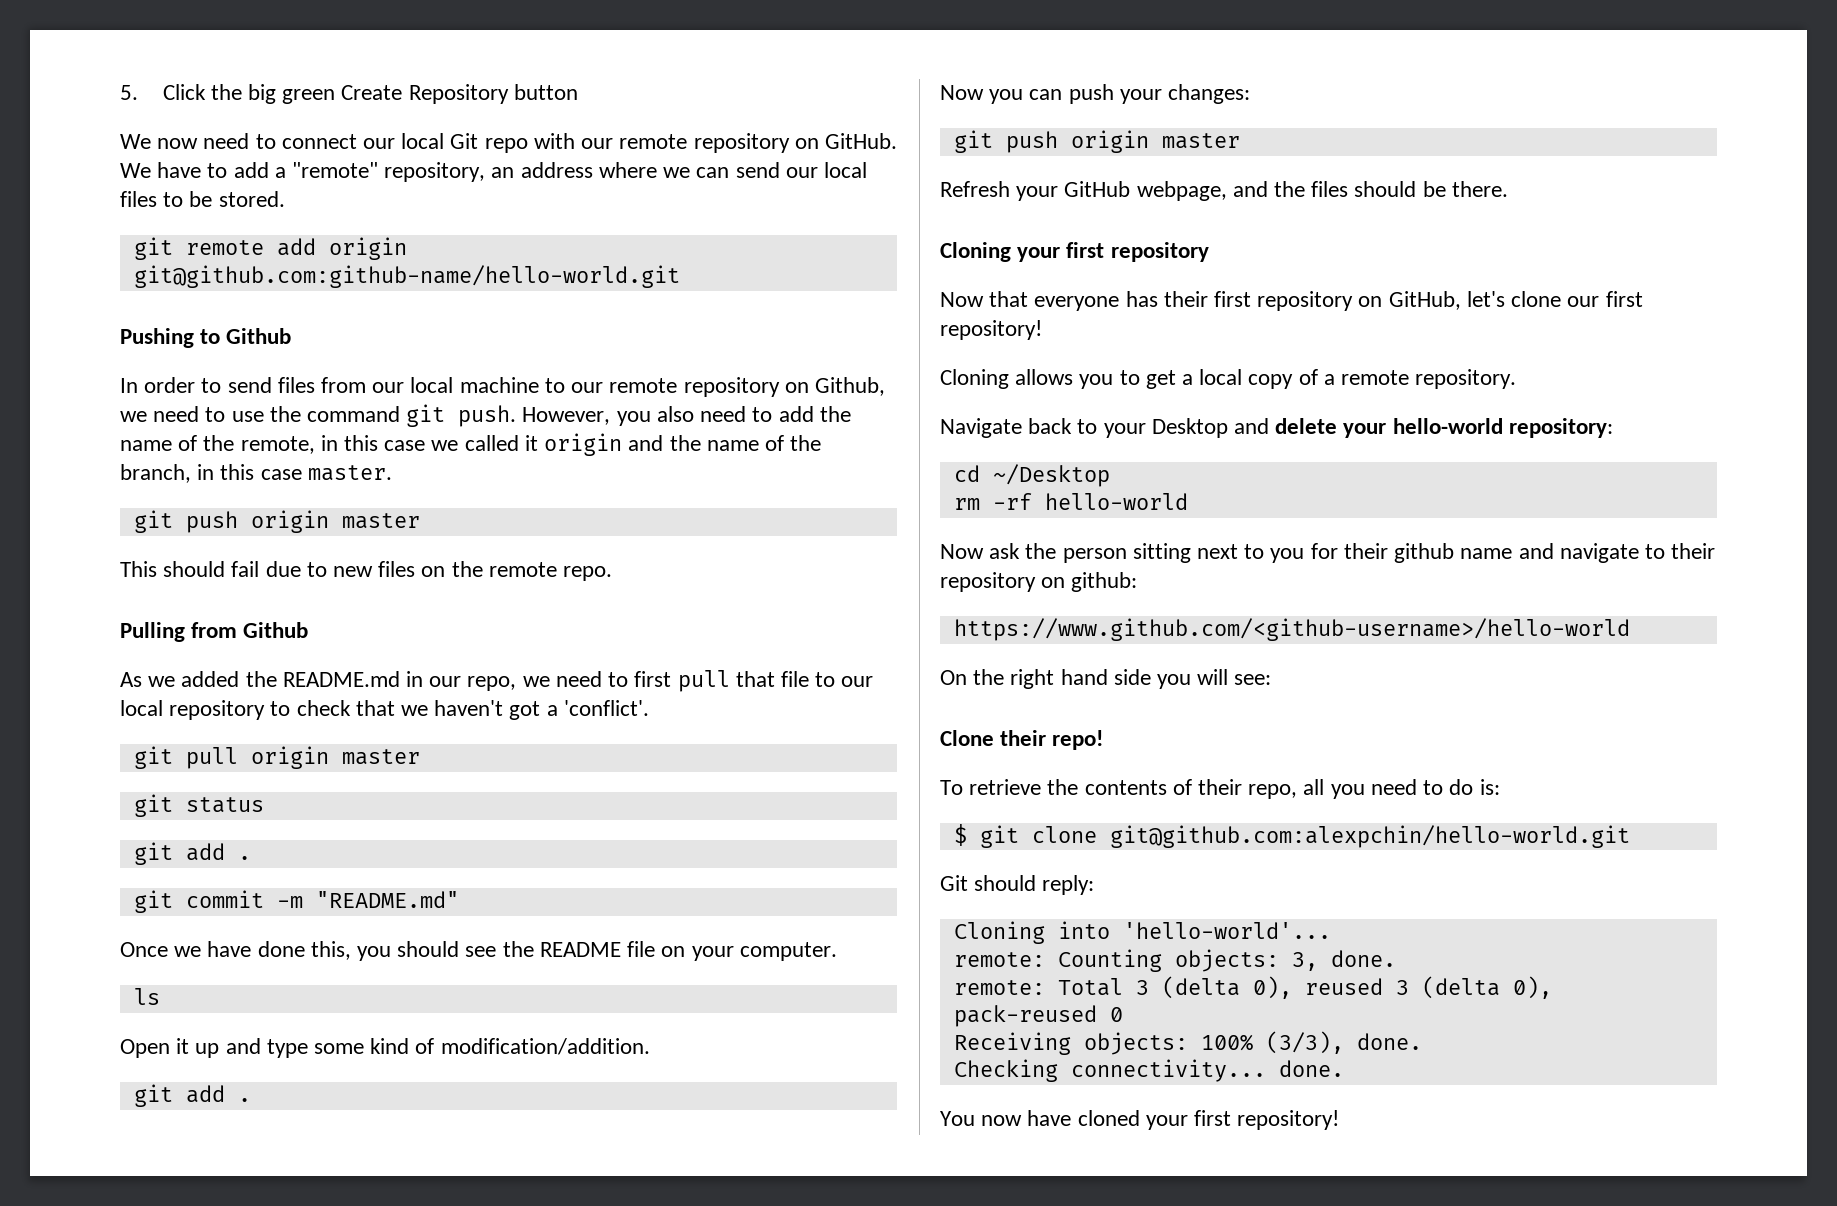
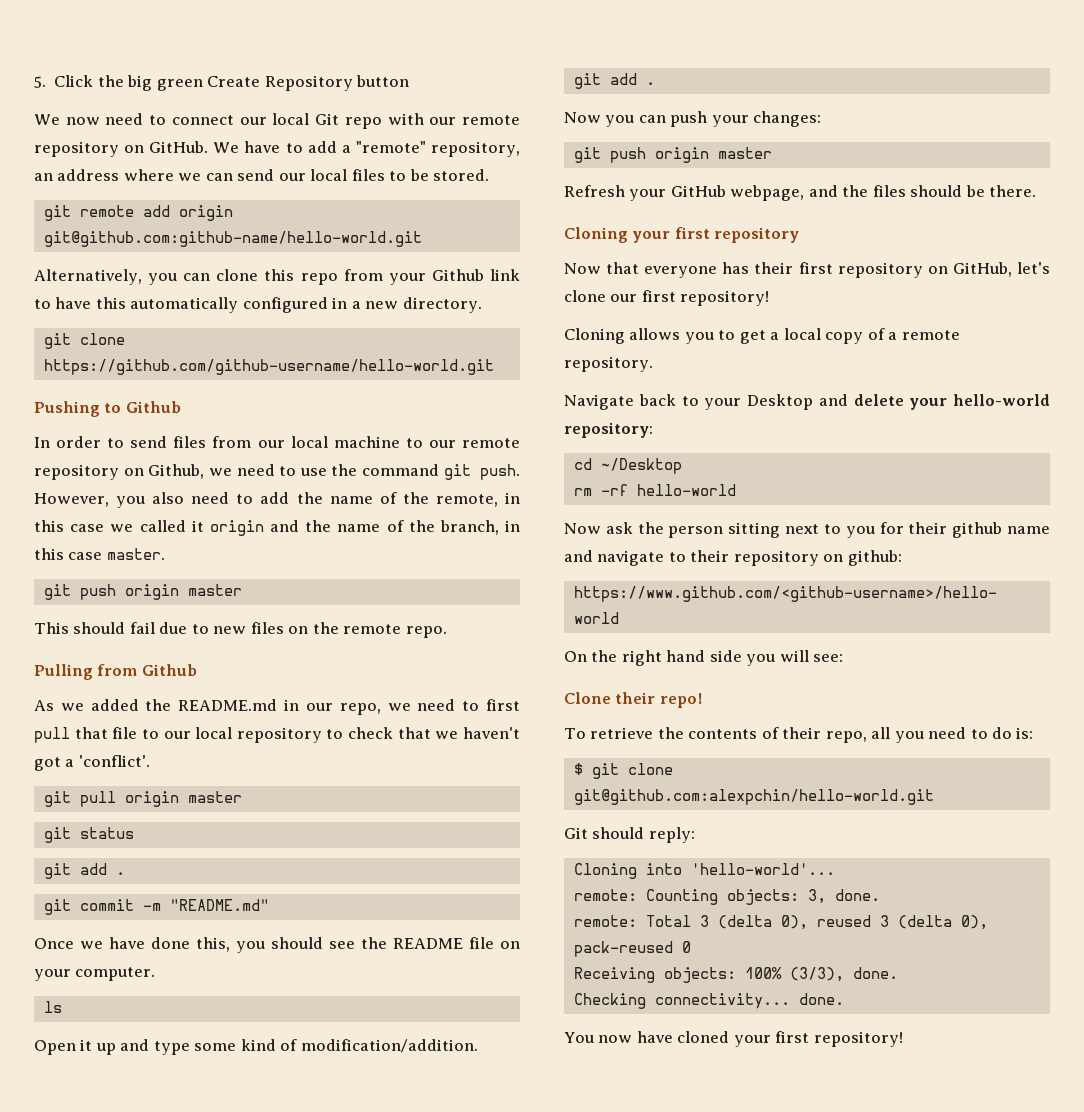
+ Alternatively, you can clone this repo from your Github link to have this automatically configured in a new directory.
+ git clone https://github.com/github-username/hello-world.git

